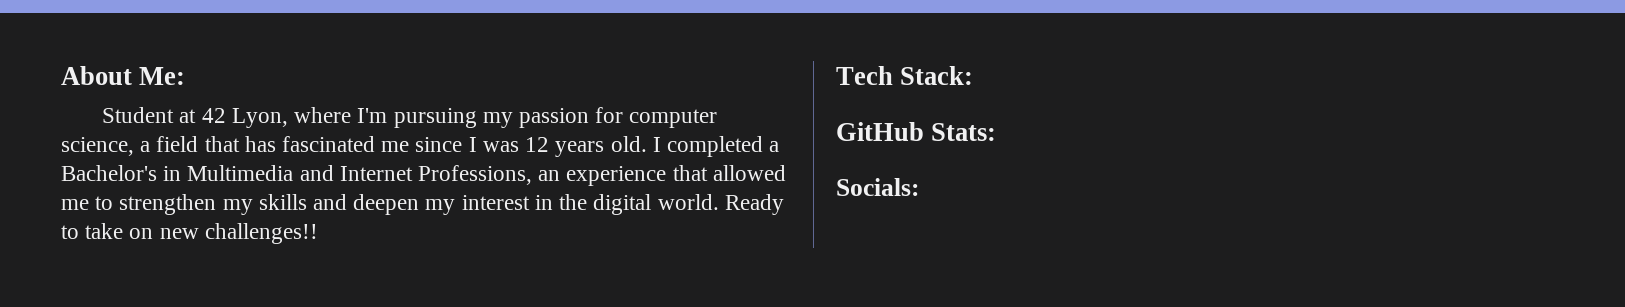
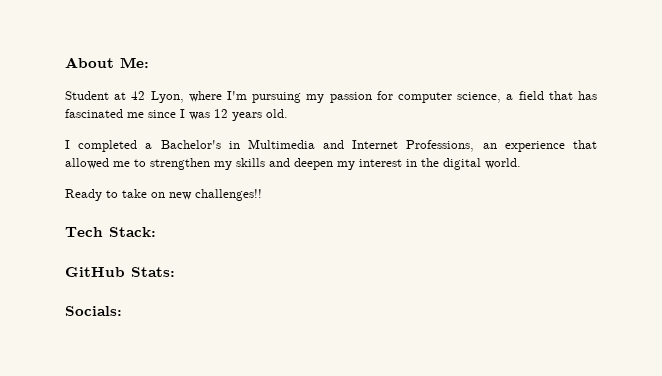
- Student at 42 Lyon, where I'm pursuing my passion for computer science, a field that has fascinated me since I was 12 years old. I completed a Bachelor's in Multimedia and Internet Professions, an experience that allowed me to strengthen my skills and deepen my interest in the digital world. Ready to take on new challenges!!
+ Student at 42 Lyon, where I'm pursuing my passion for computer science, a field that has fascinated me since I was 12 years old.
+ I completed a Bachelor's in Multimedia and Internet Professions, an experience that allowed me to strengthen my skills and deepen my interest in the digital world.
+ Ready to take on new challenges!!

